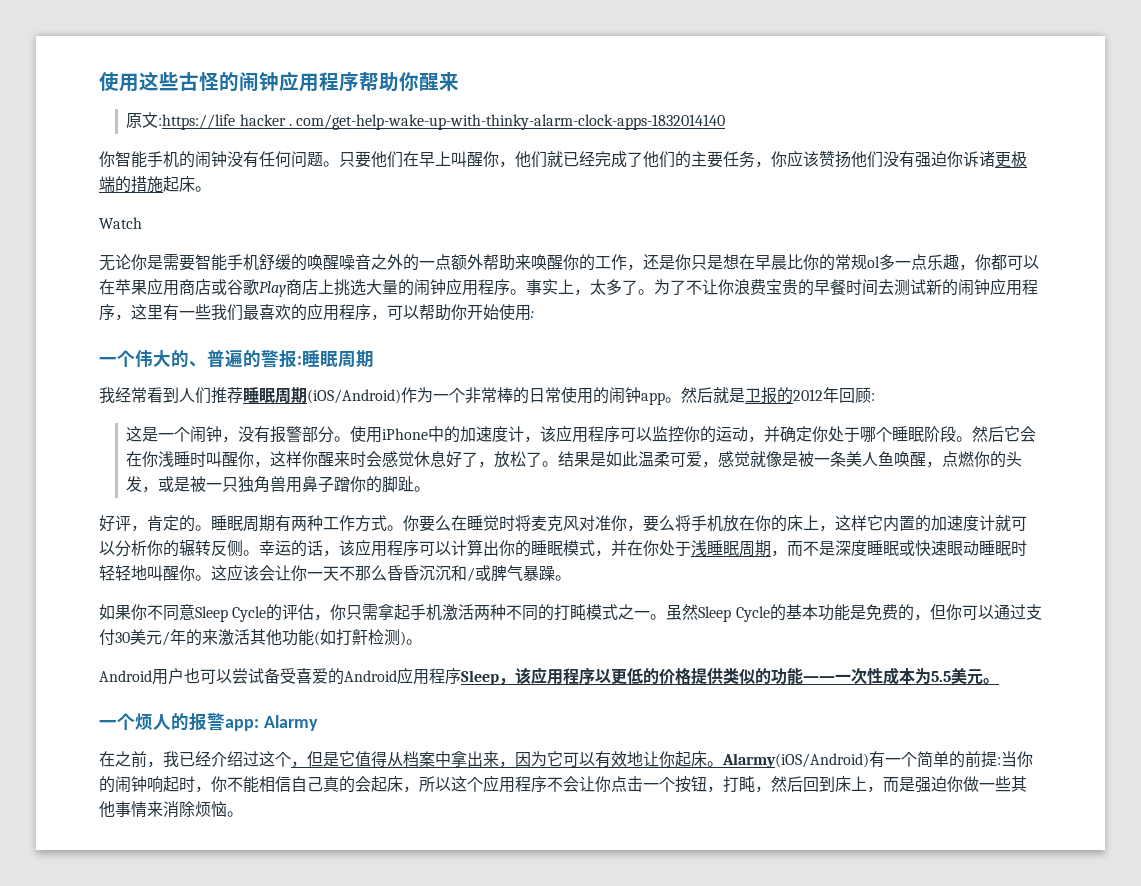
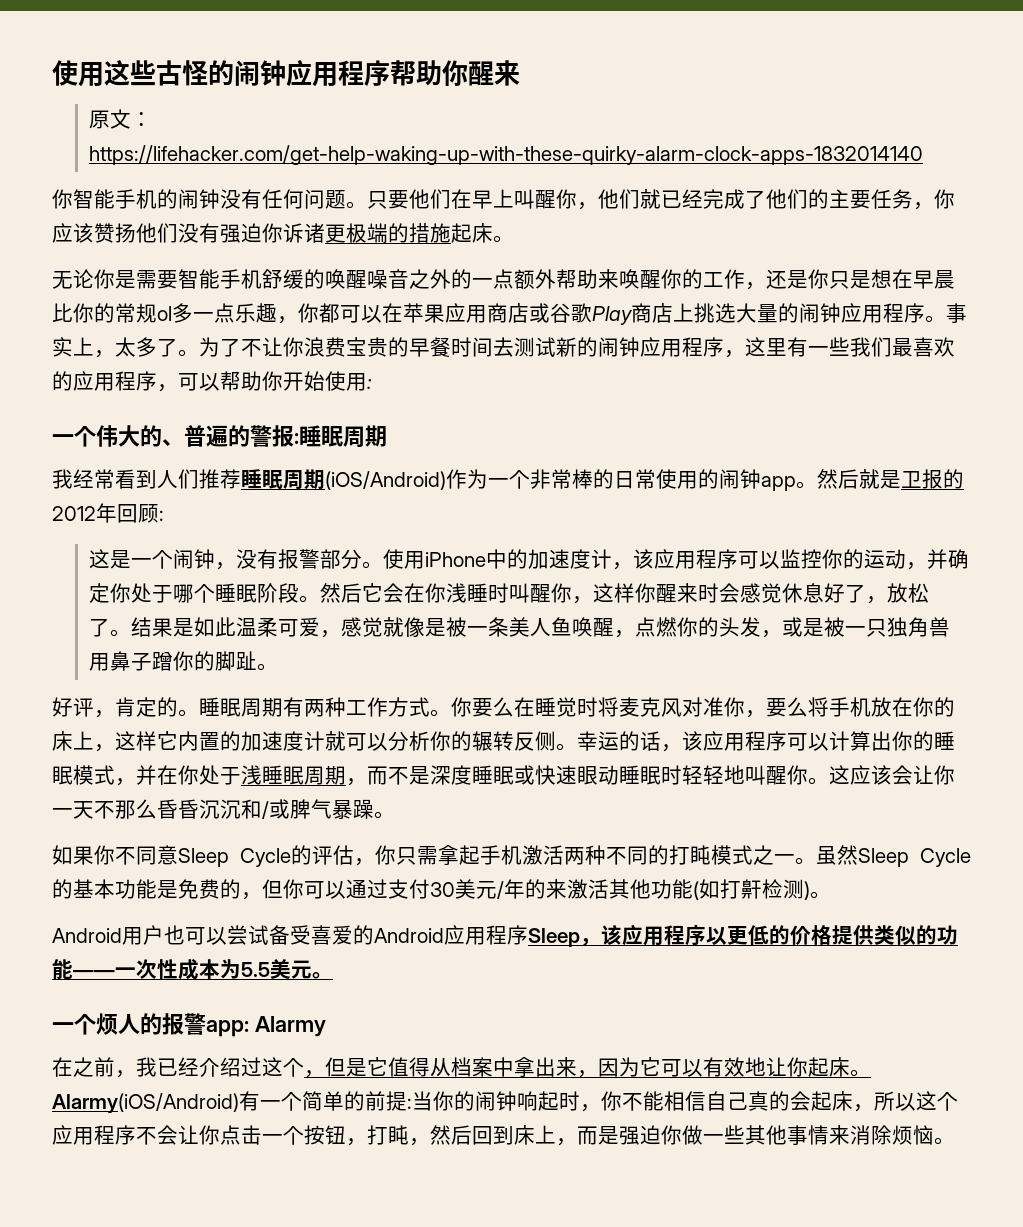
- 原文:https://life hacker . com/get-help-wake-up-with-thinky-alarm-clock-apps-1832014140
+ 原文：https://lifehacker.com/get-help-waking-up-with-these-quirky-alarm-clock-apps-1832014140
- Watch

